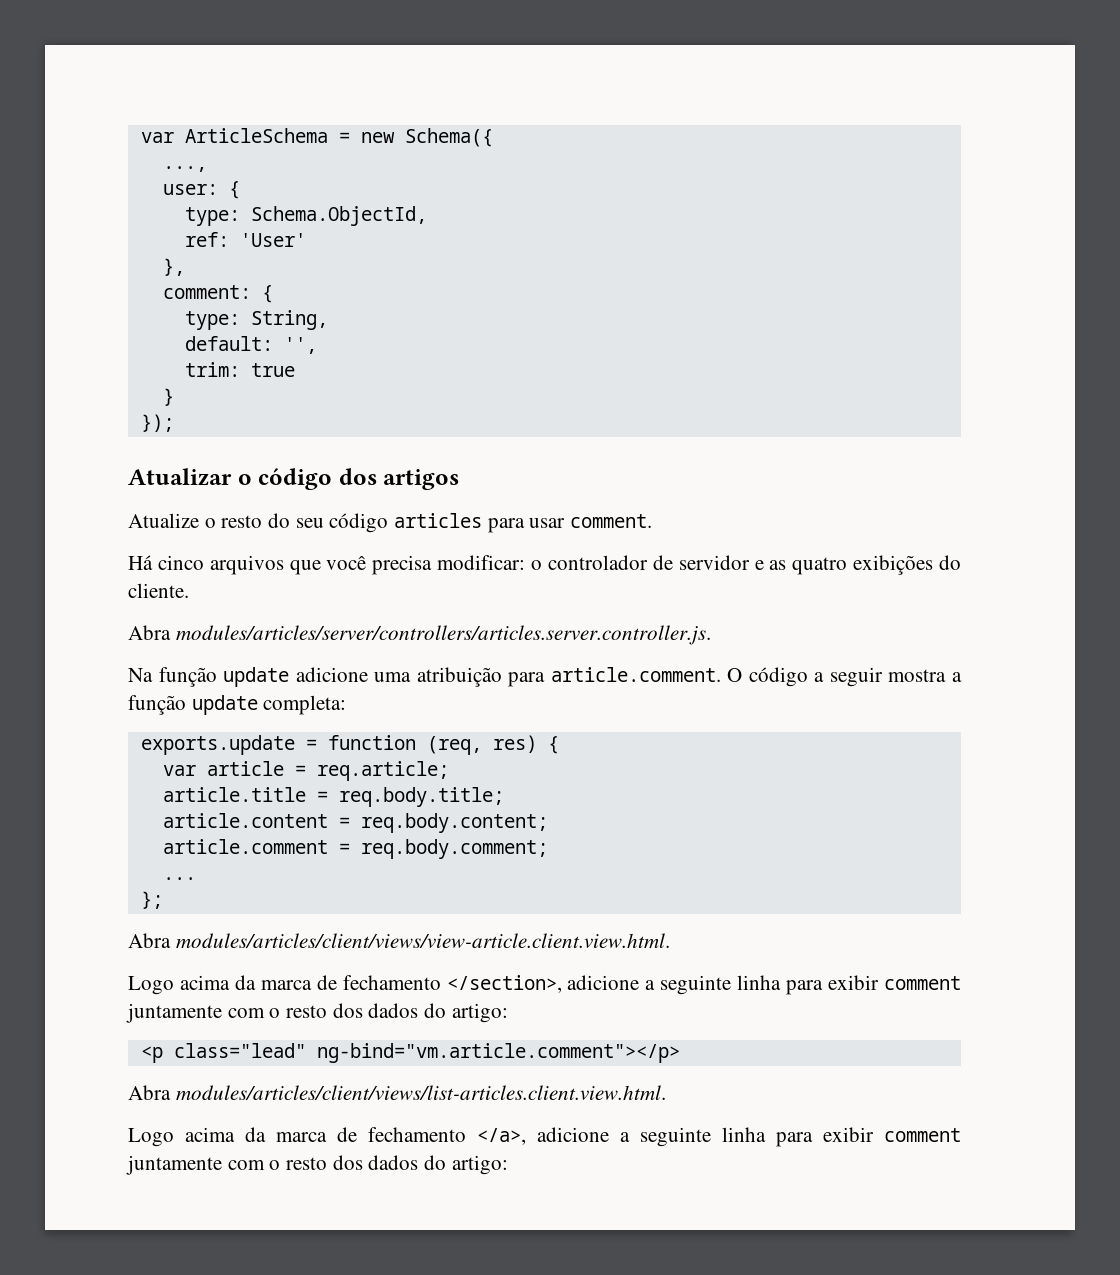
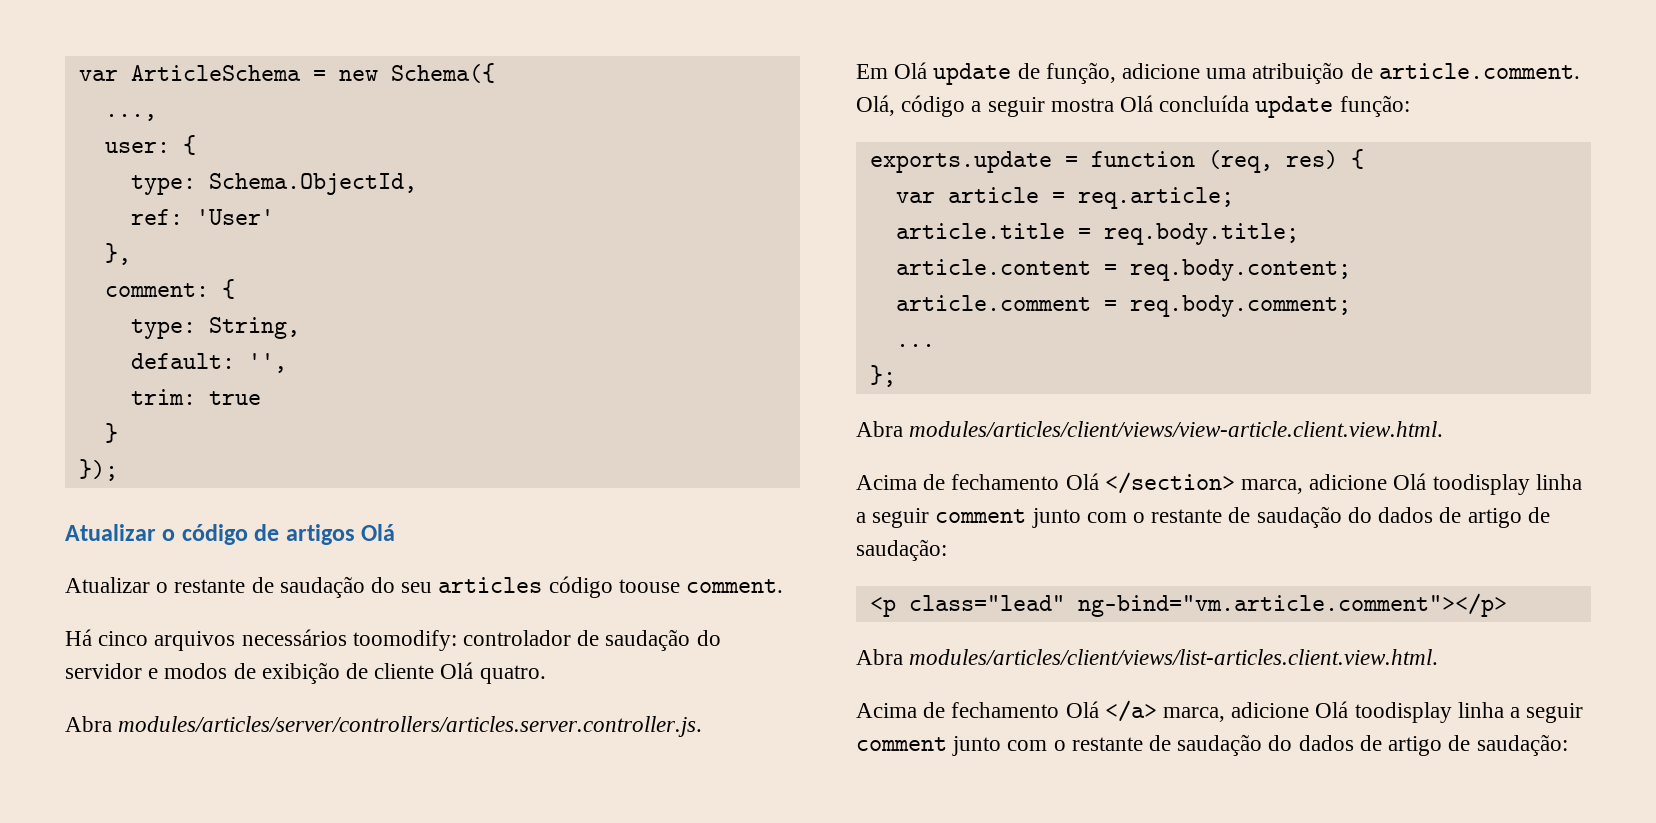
- Atualizar o código dos artigos
- Atualize o resto do seu código articles para usar comment.
- Há cinco arquivos que você precisa modificar: o controlador de servidor e as quatro exibições do cliente.
+ Atualizar o código de artigos Olá
+ Atualizar o restante de saudação do seu articles código toouse comment.
+ Há cinco arquivos necessários toomodify: controlador de saudação do servidor e modos de exibição de cliente Olá quatro.
  Abra modules/articles/server/controllers/articles.server.controller.js.
- Na função update adicione uma atribuição para article.comment. O código a seguir mostra a função update completa:
+ Em Olá update de função, adicione uma atribuição de article.comment. Olá, código a seguir mostra Olá concluída update função:
- Logo acima da marca de fechamento </section>, adicione a seguinte linha para exibir comment juntamente com o resto dos dados do artigo:
+ Acima de fechamento Olá </section> marca, adicione Olá toodisplay linha a seguir comment junto com o restante de saudação do dados de artigo de saudação:
- Logo acima da marca de fechamento </a>, adicione a seguinte linha para exibir comment juntamente com o resto dos dados do artigo:
+ Acima de fechamento Olá </a> marca, adicione Olá toodisplay linha a seguir comment junto com o restante de saudação do dados de artigo de saudação:

